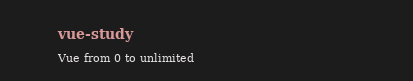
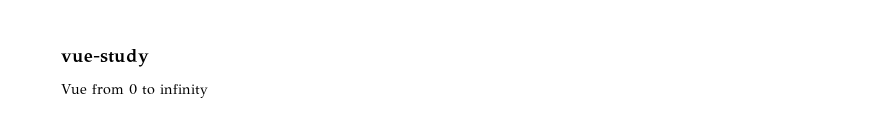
- Vue from 0 to unlimited
+ Vue from 0 to infinity

